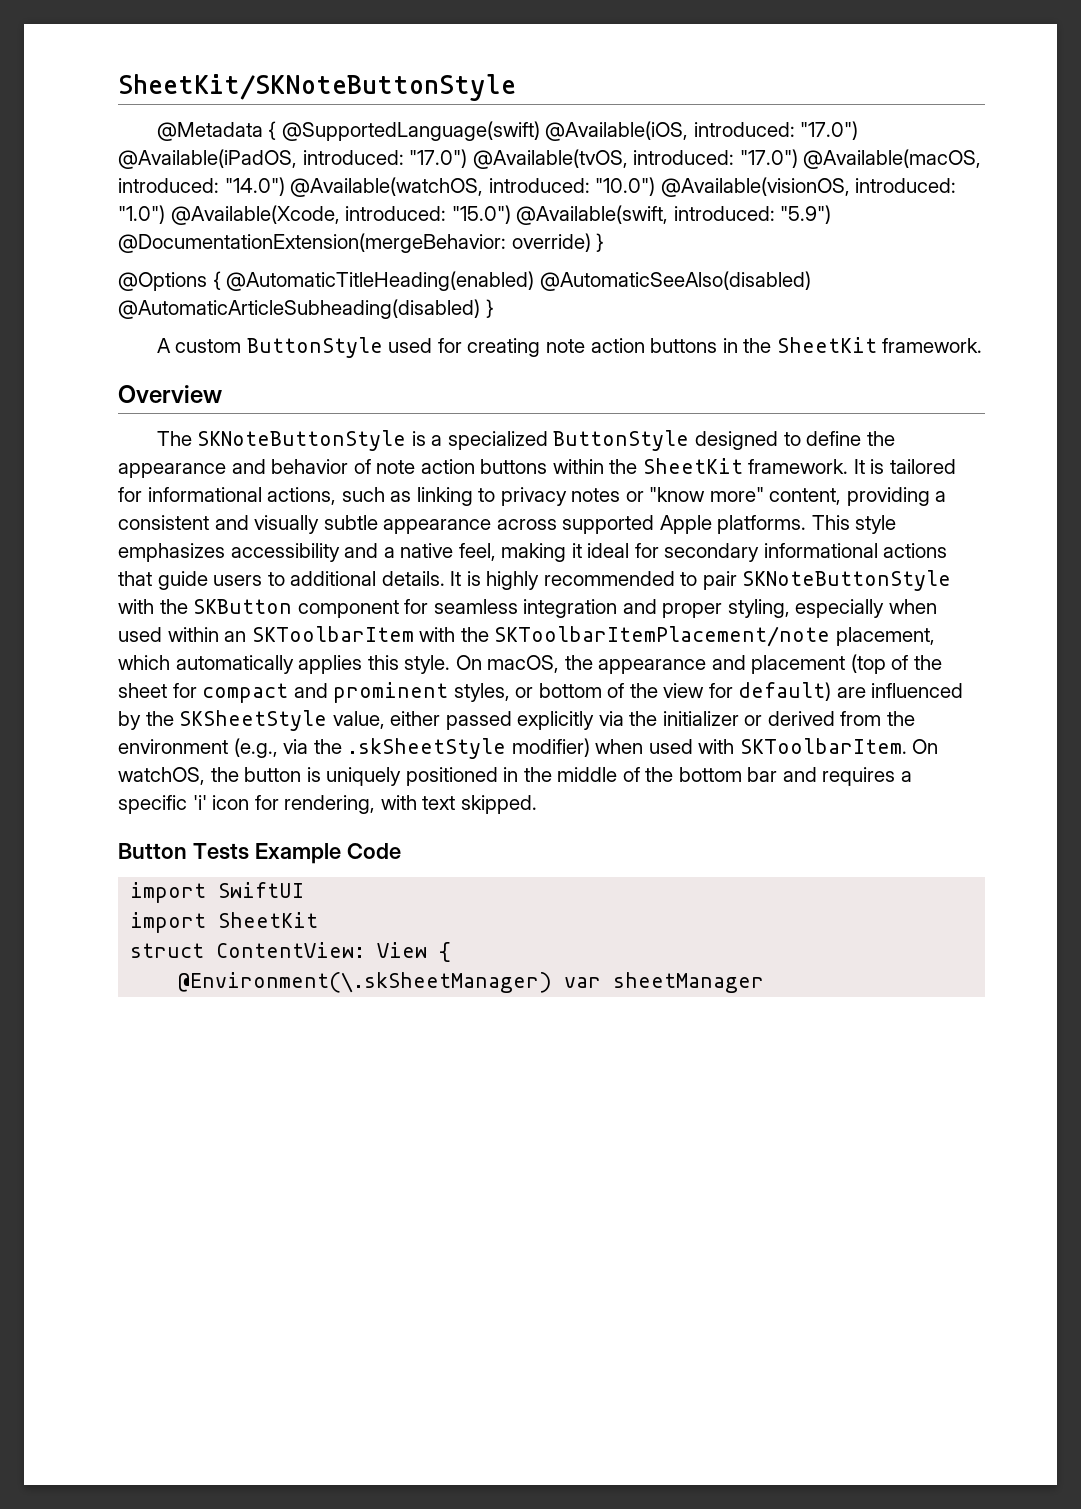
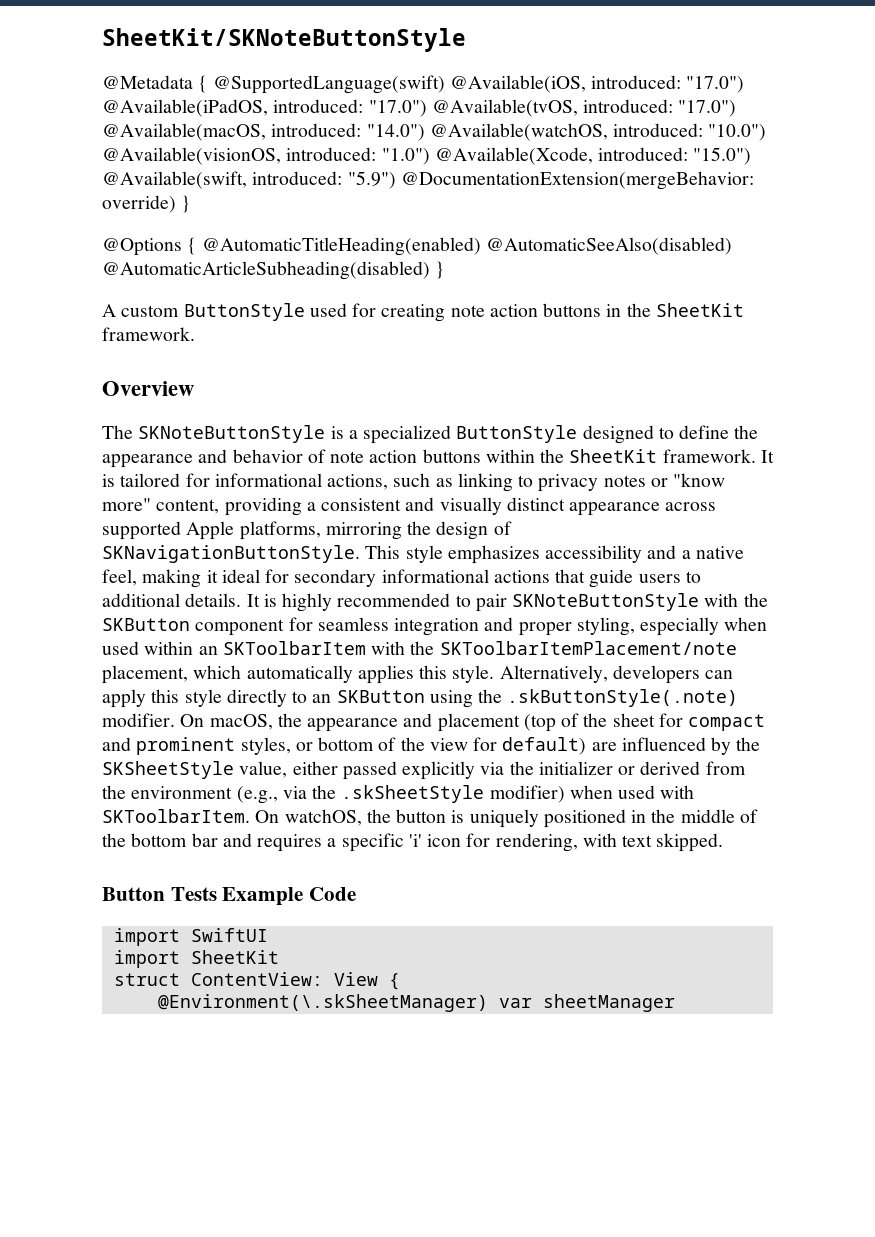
- It is tailored for informational actions, such as linking to privacy notes or "know more" content, providing a consistent and visually subtle appearance across supported Apple platforms.
+ It is tailored for informational actions, such as linking to privacy notes or "know more" content, providing a consistent and visually distinct appearance across supported Apple platforms, mirroring the design of SKNavigationButtonStyle.
+ Alternatively, developers can apply this style directly to an SKButton using the .skButtonStyle(.note) modifier.

